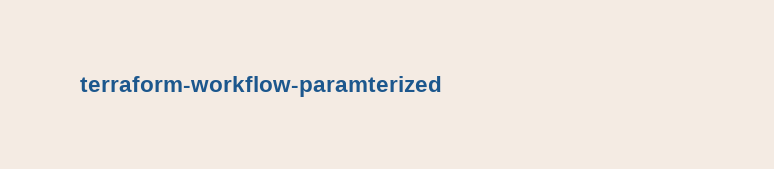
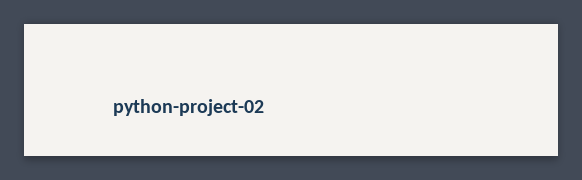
- terraform-workflow-paramterized
+ python-project-02

